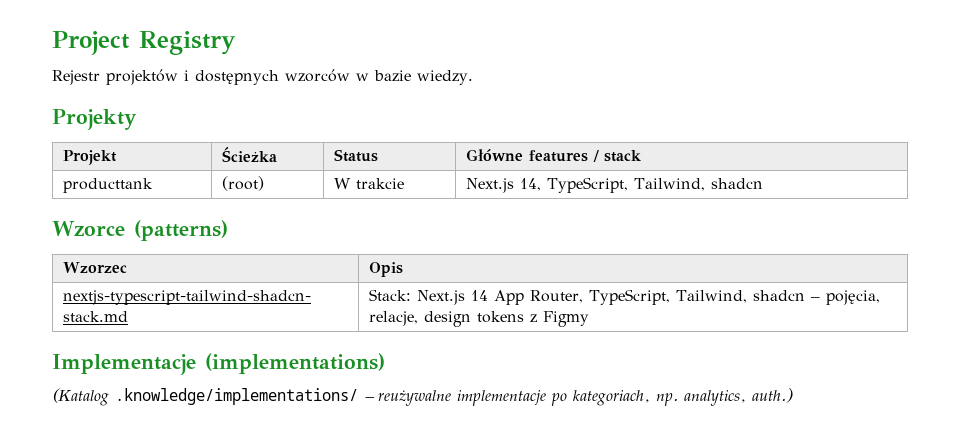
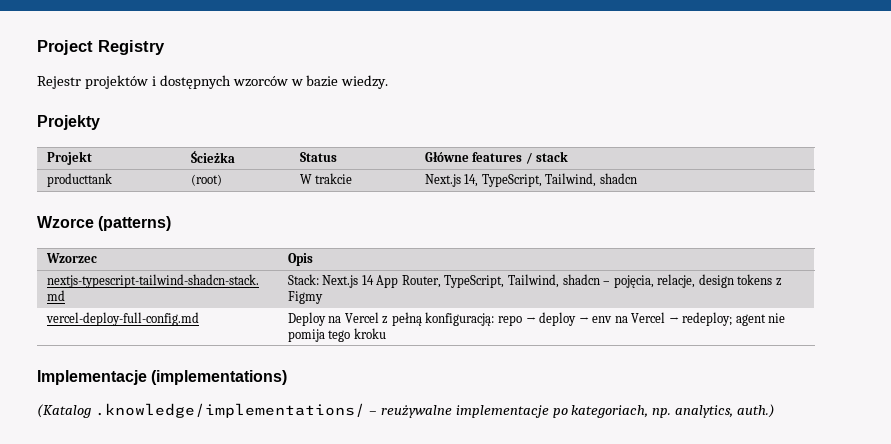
+ vercel-deploy-full-config.md | Deploy na Vercel z pełną konfiguracją: repo → deploy → env na Vercel → redeploy; agent nie pomija tego kroku

